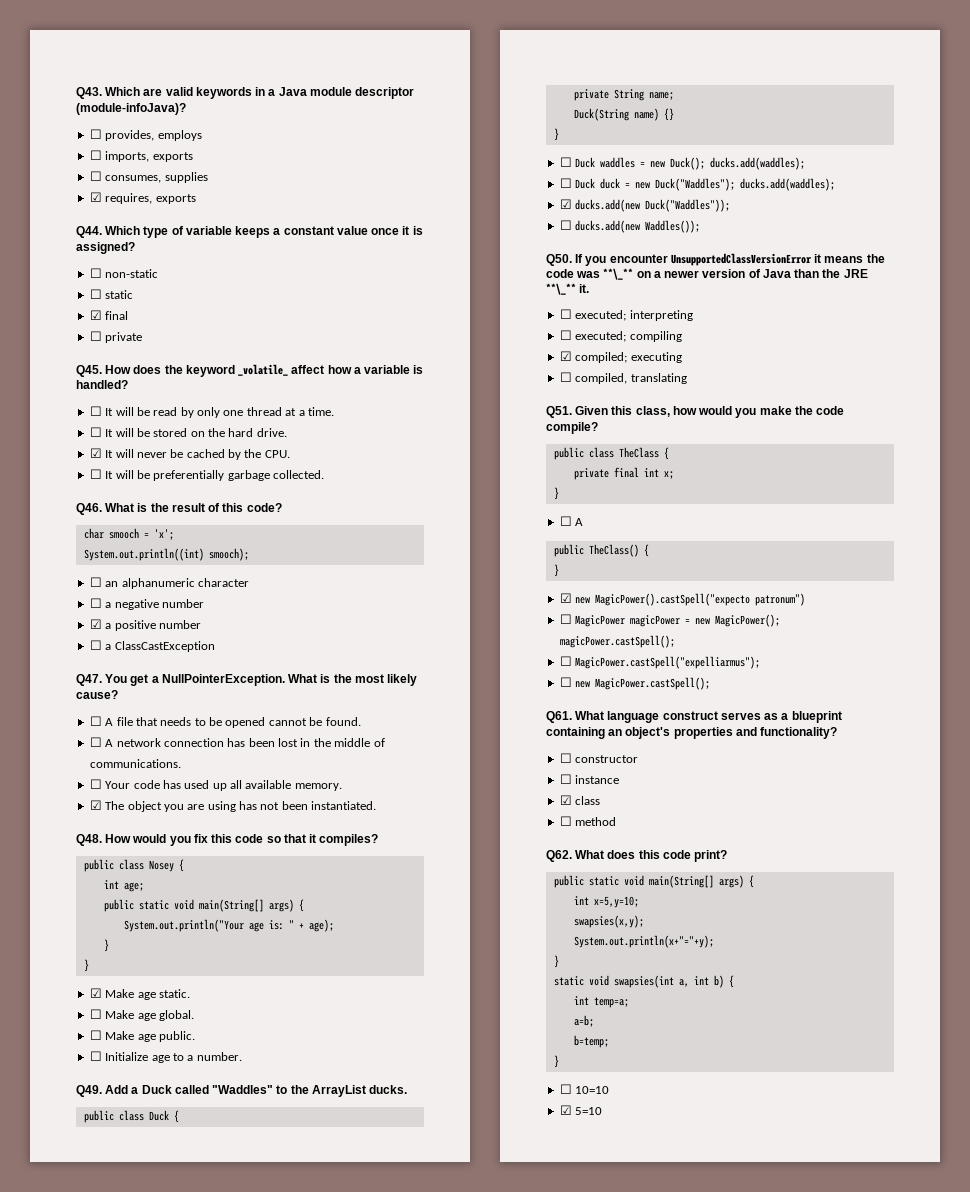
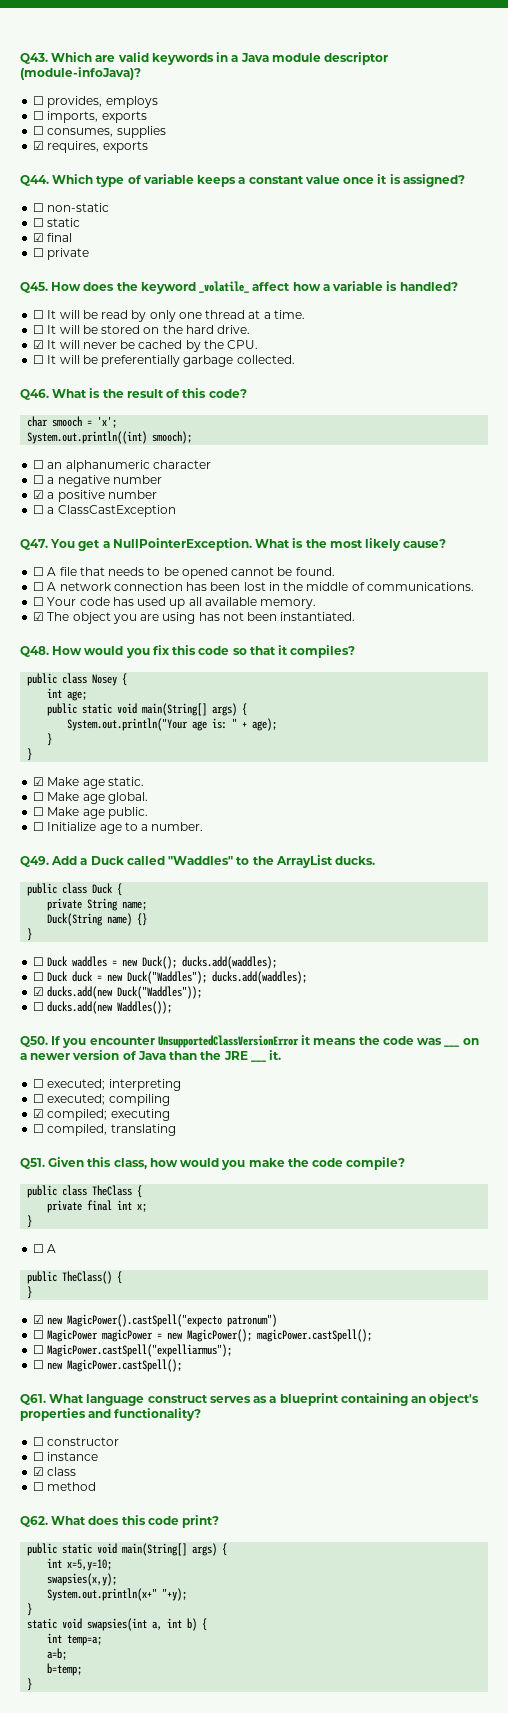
- Q50. If you encounter UnsupportedClassVersionError it means the code was **\_** on a newer version of Java than the JRE **\_** it.
+ Q50. If you encounter UnsupportedClassVersionError it means the code was ___ on a newer version of Java than the JRE ___ it.
- System.out.println(x+"="+y);
+ System.out.println(x+" "+y);
- ☐ 10=10
- ☑ 5=10

